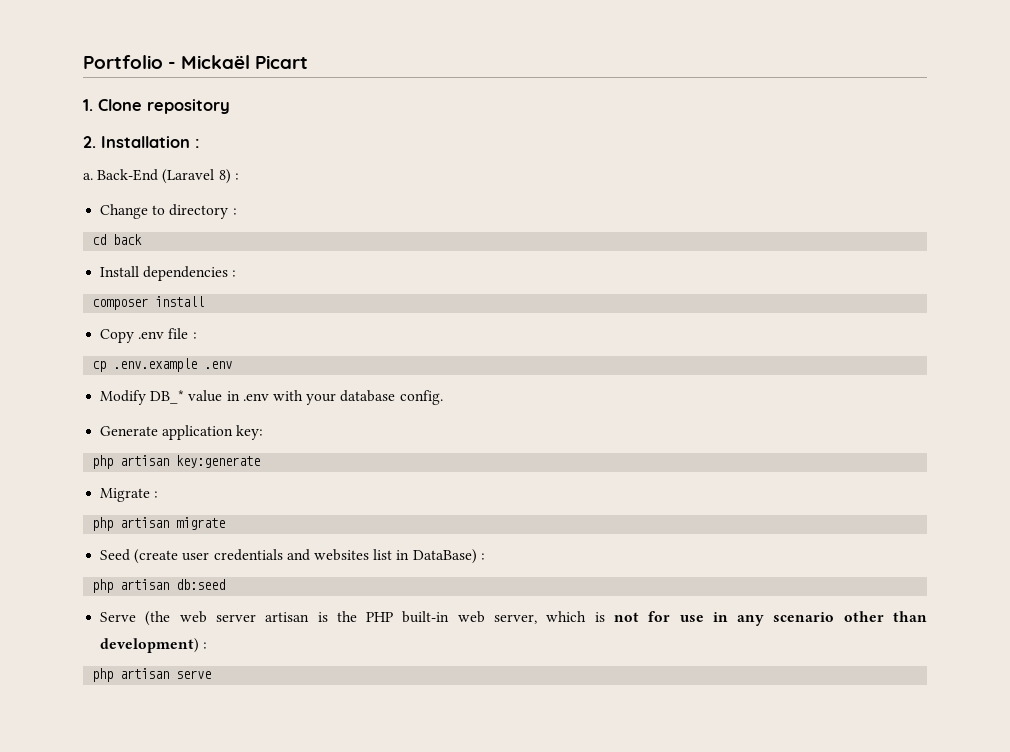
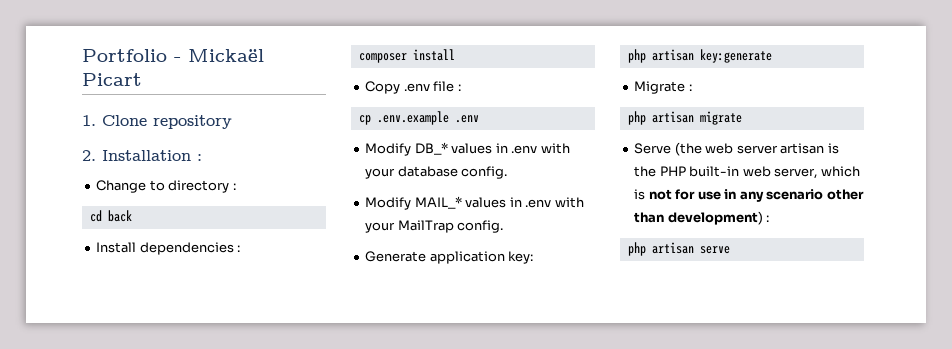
- a. Back-End (Laravel 8) :
- Modify DB_* value in .env with your database config.
+ Modify DB_* values in .env with your database config.
+ Modify MAIL_* values in .env with your MailTrap config.
- Seed (create user credentials and websites list in DataBase) :
- php artisan db:seed

